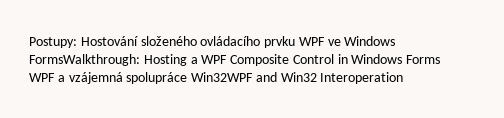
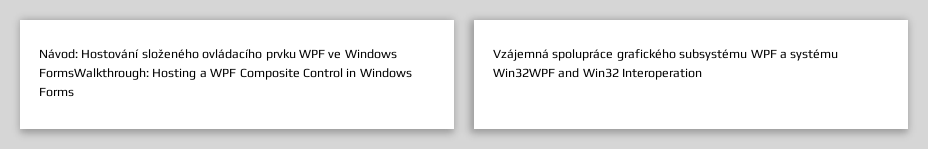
- Postupy: Hostování složeného ovládacího prvku WPF ve Windows FormsWalkthrough: Hosting a WPF Composite Control in Windows Forms
+ Návod: Hostování složeného ovládacího prvku WPF ve Windows FormsWalkthrough: Hosting a WPF Composite Control in Windows Forms
- WPF a vzájemná spolupráce Win32WPF and Win32 Interoperation
+ Vzájemná spolupráce grafického subsystému WPF a systému Win32WPF and Win32 Interoperation

